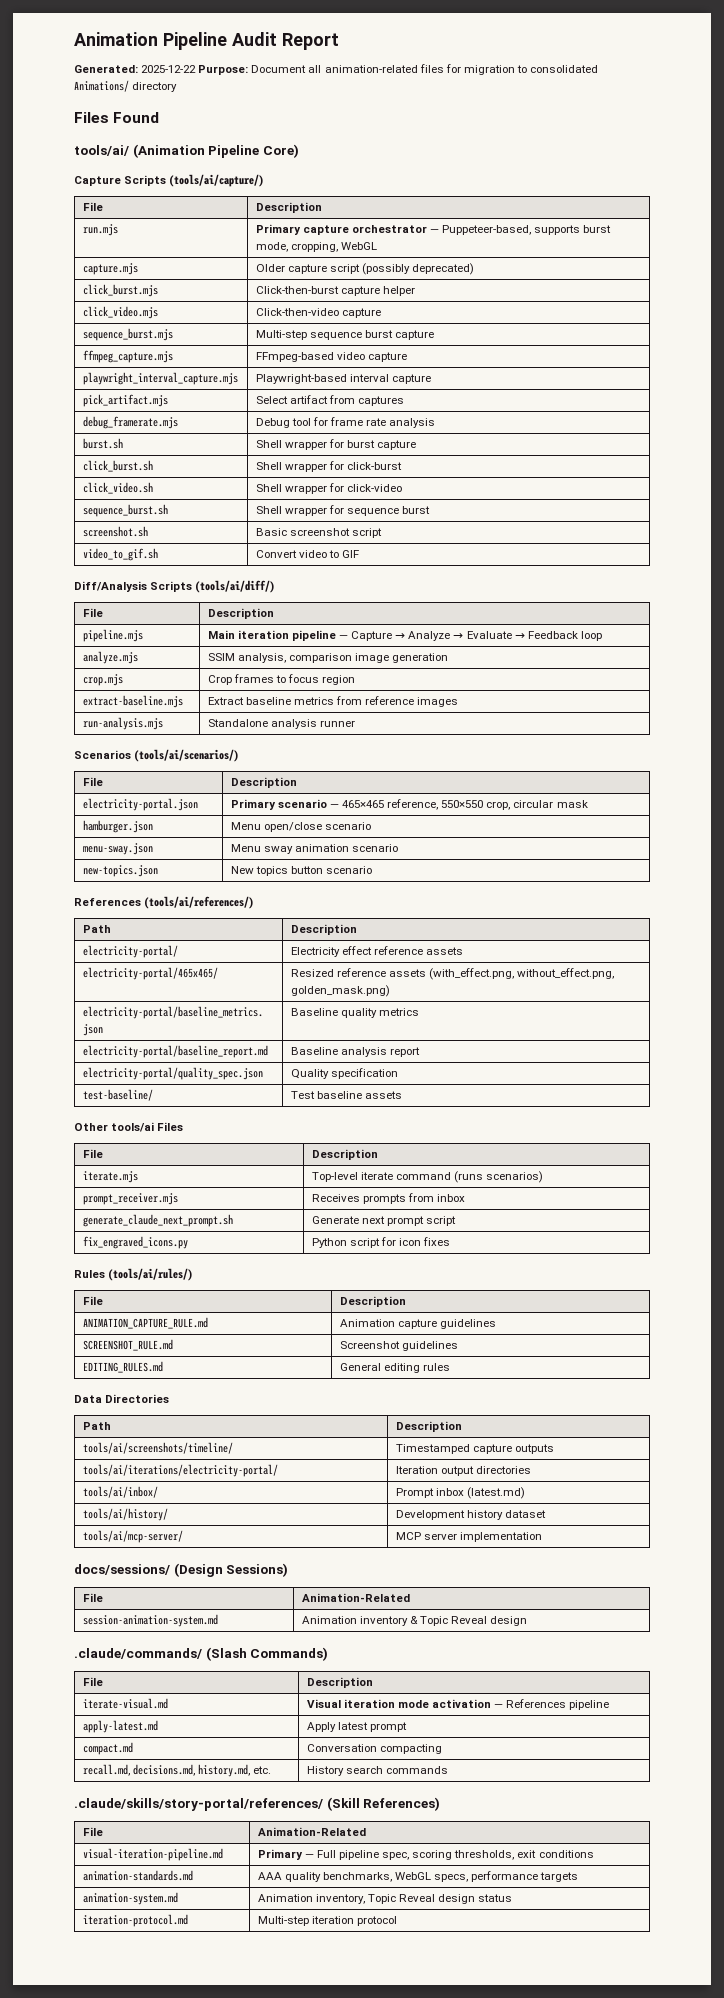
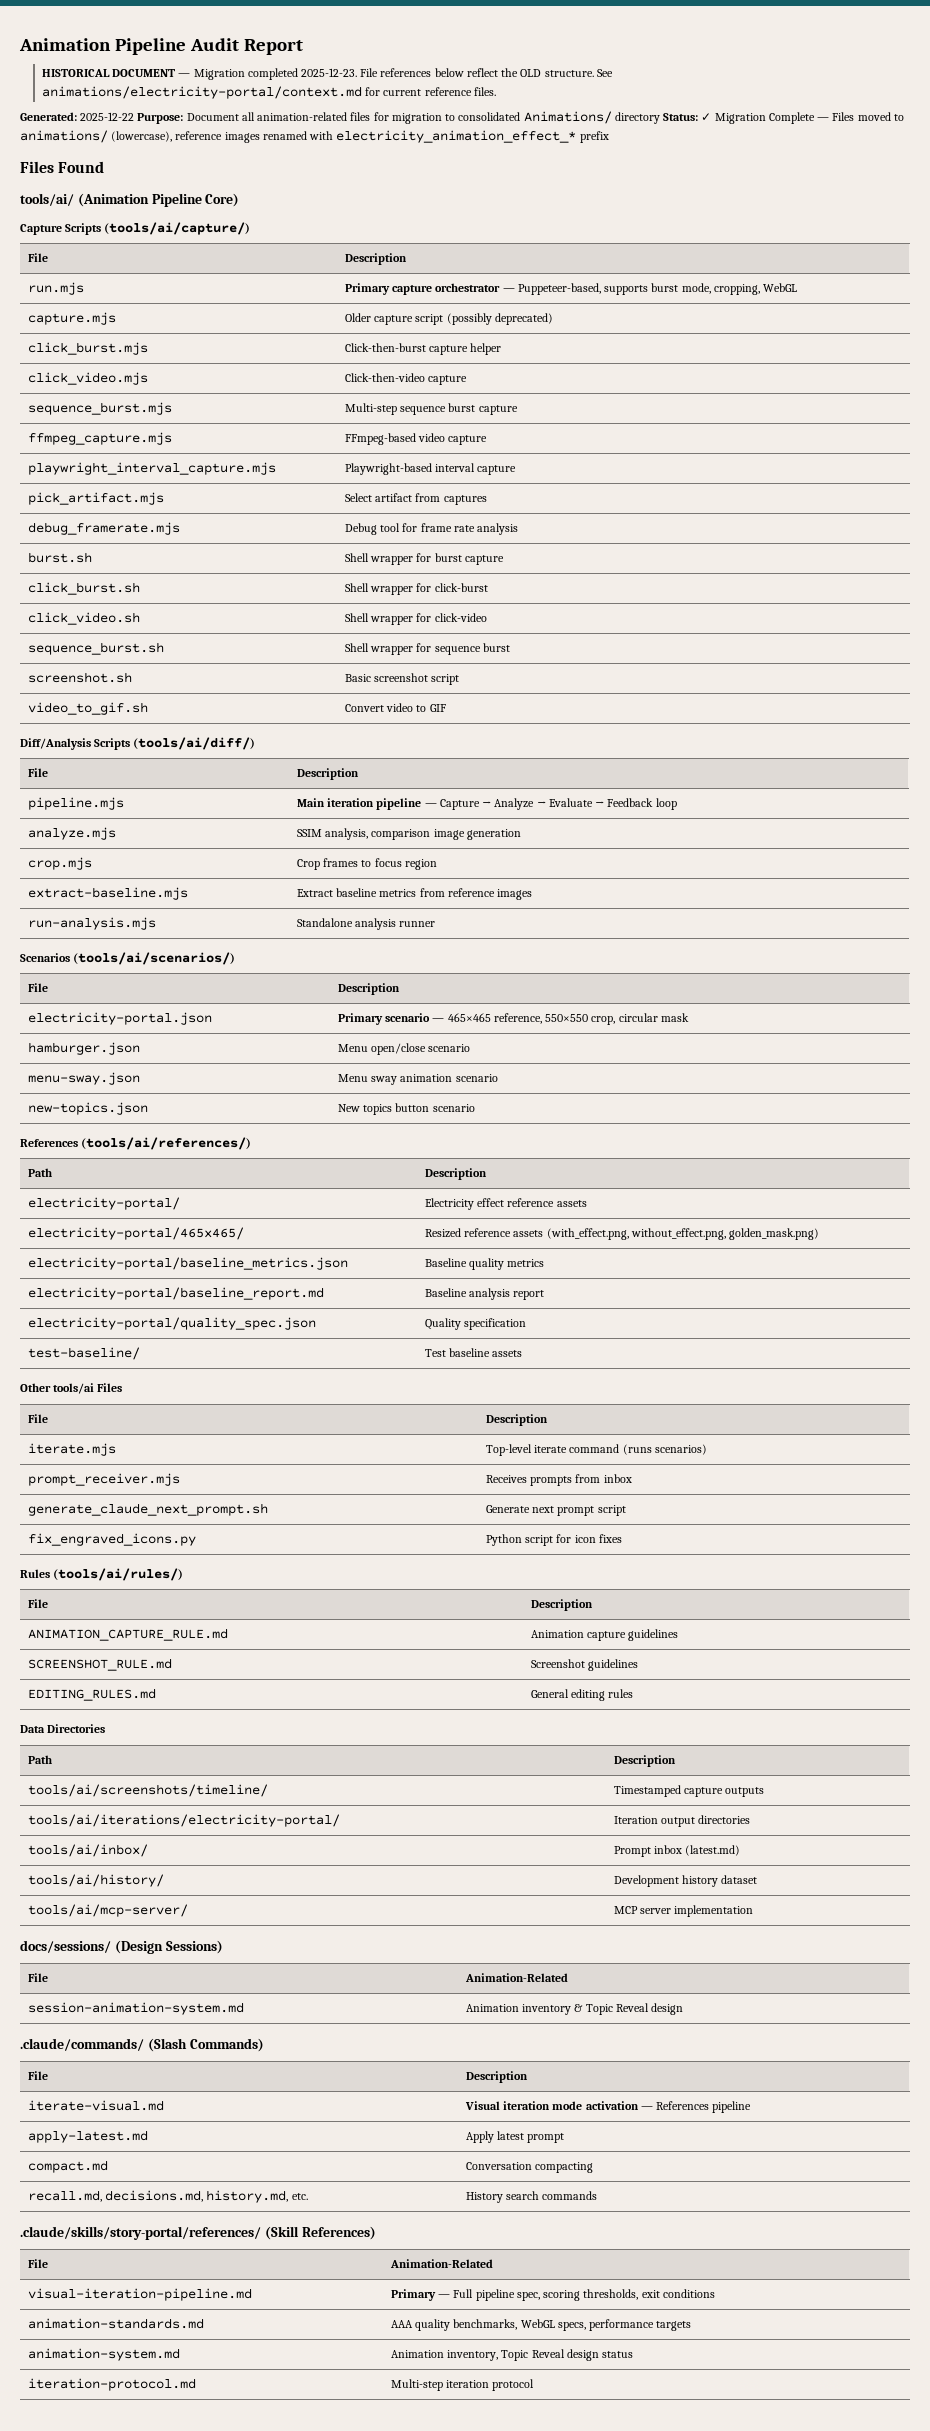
+ HISTORICAL DOCUMENT — Migration completed 2025-12-23. File references below reflect the OLD structure. See animations/electricity-portal/context.md for current reference files.
- Generated: 2025-12-22 Purpose: Document all animation-related files for migration to consolidated Animations/ directory
+ Generated: 2025-12-22 Purpose: Document all animation-related files for migration to consolidated Animations/ directory Status: ✓ Migration Complete — Files moved to animations/ (lowercase), reference images renamed with electricity_animation_effect_* prefix

